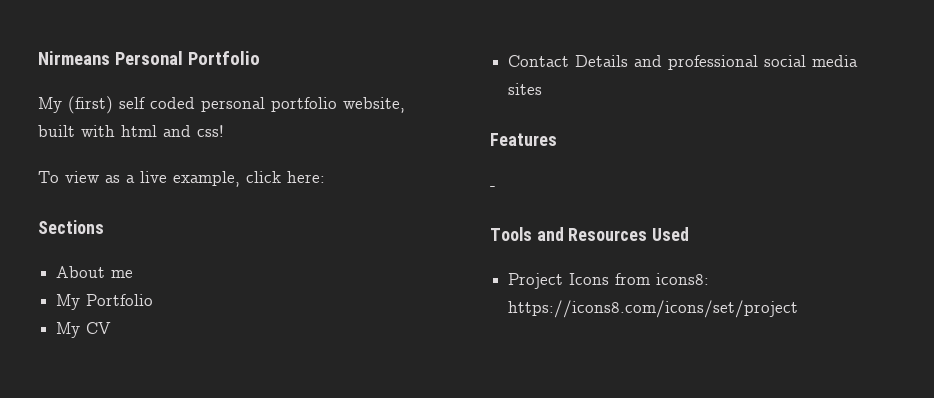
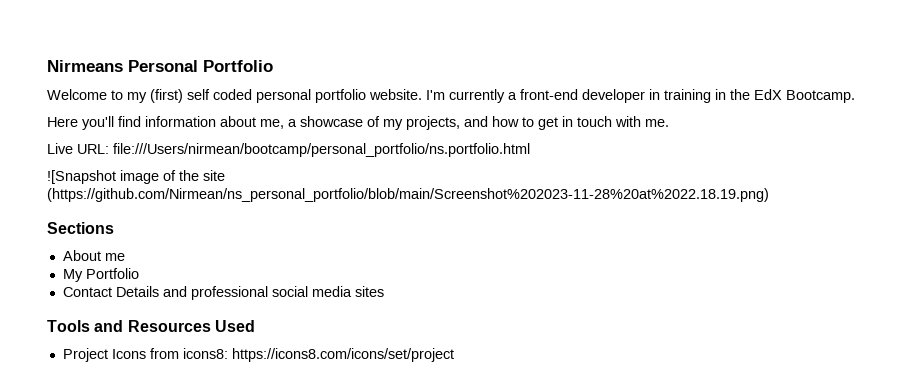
- My (first) self coded personal portfolio website, built with html and css!
- To view as a live example, click here:
+ Welcome to my (first) self coded personal portfolio website. I'm currently a front-end developer in training in the EdX Bootcamp.
+ Here you'll find information about me, a showcase of my projects, and how to get in touch with me.
+ Live URL: file:///Users/nirmean/bootcamp/personal_portfolio/ns.portfolio.html
+ ![Snapshot image of the site (https://github.com/Nirmean/ns_personal_portfolio/blob/main/Screenshot%202023-11-28%20at%2022.18.19.png)
- My CV
- Features
- -

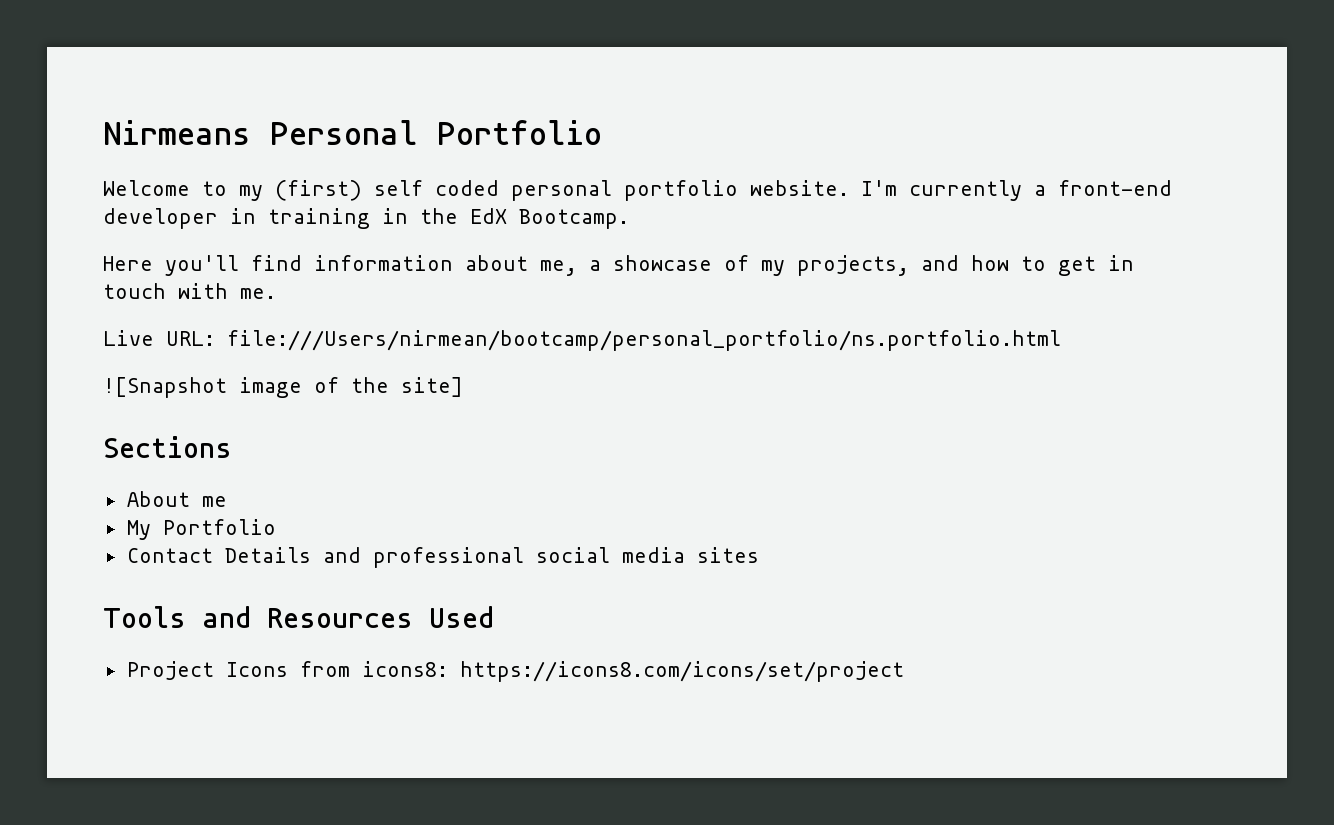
- ![Snapshot image of the site (https://github.com/Nirmean/ns_personal_portfolio/blob/main/Screenshot%202023-11-28%20at%2022.18.19.png)
+ ![Snapshot image of the site]

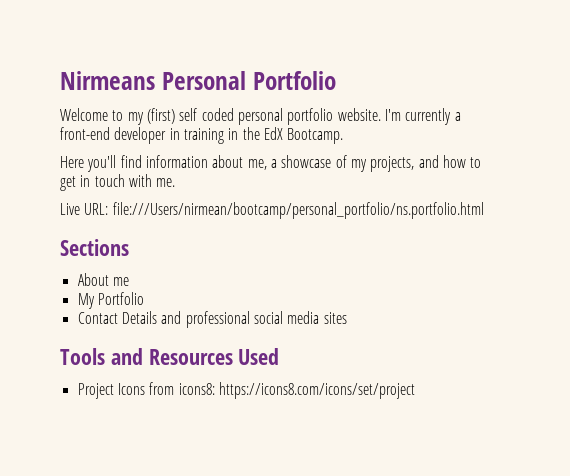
- ![Snapshot image of the site]

